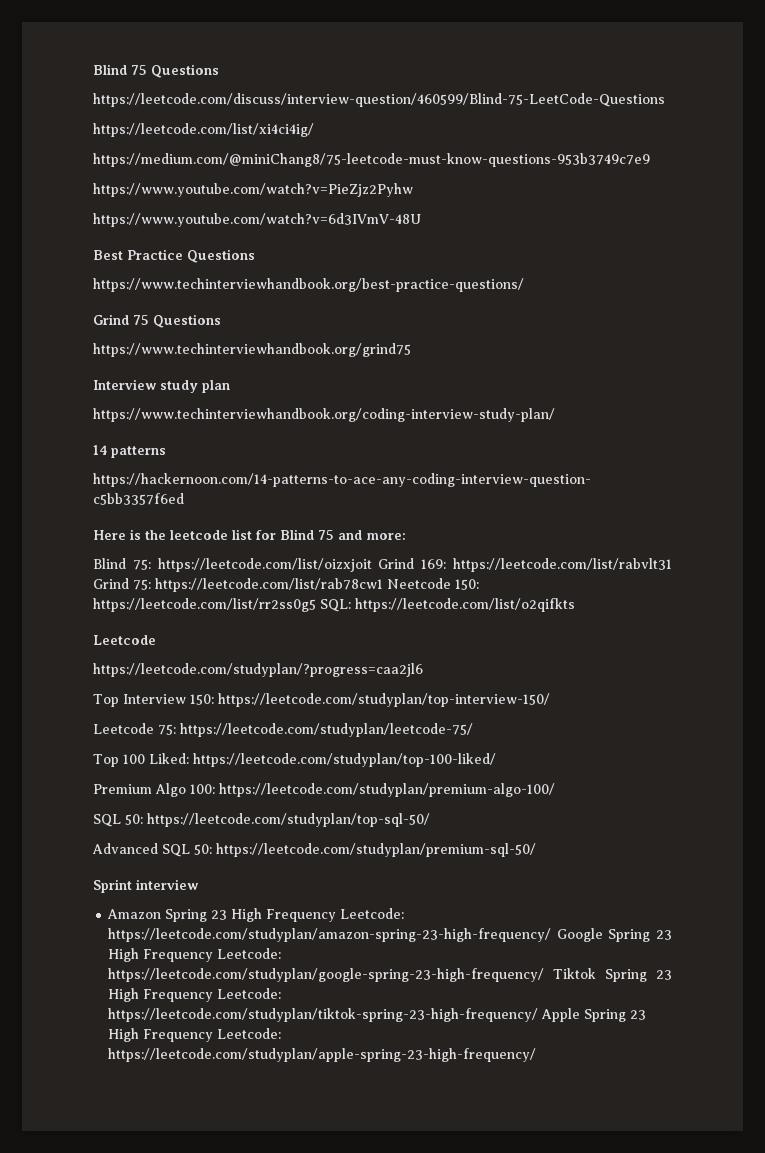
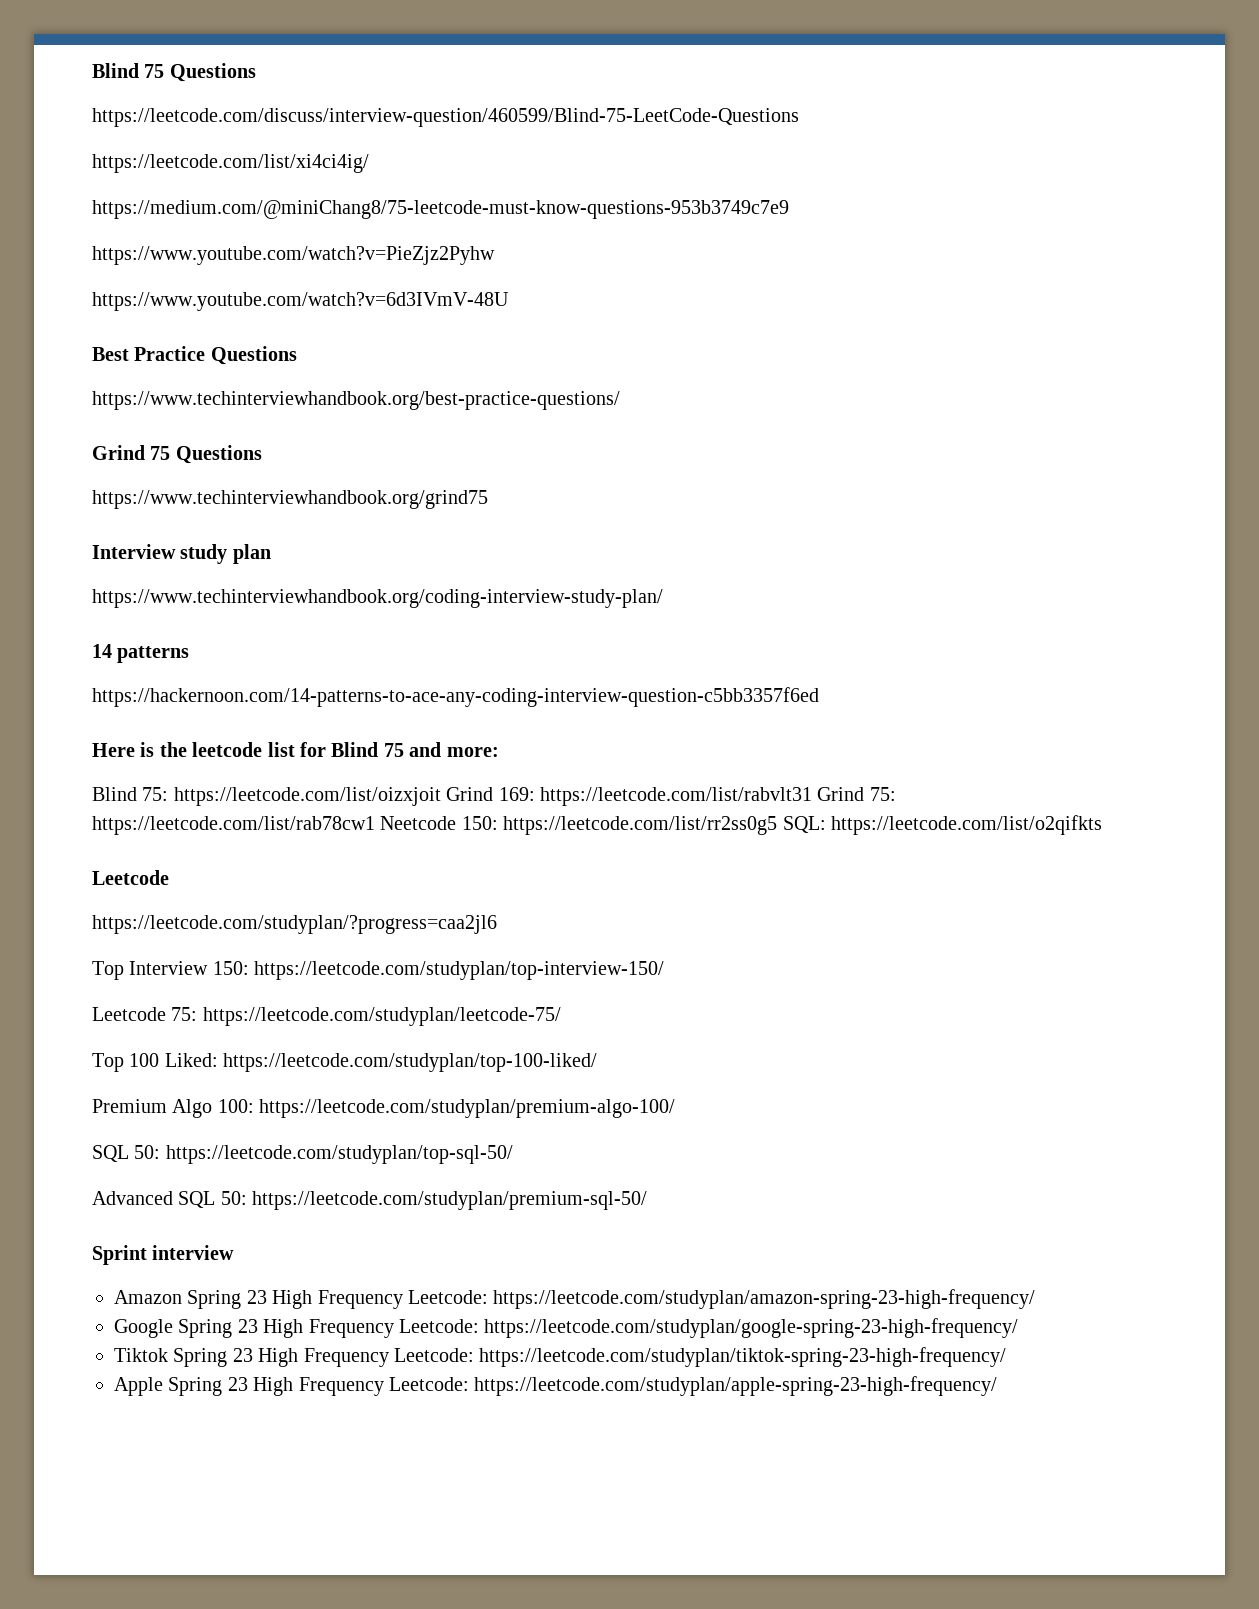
- Amazon Spring 23 High Frequency Leetcode: https://leetcode.com/studyplan/amazon-spring-23-high-frequency/ Google Spring 23 High Frequency Leetcode: https://leetcode.com/studyplan/google-spring-23-high-frequency/ Tiktok Spring 23 High Frequency Leetcode: https://leetcode.com/studyplan/tiktok-spring-23-high-frequency/ Apple Spring 23 High Frequency Leetcode: https://leetcode.com/studyplan/apple-spring-23-high-frequency/
+ Amazon Spring 23 High Frequency Leetcode: https://leetcode.com/studyplan/amazon-spring-23-high-frequency/
+ Google Spring 23 High Frequency Leetcode: https://leetcode.com/studyplan/google-spring-23-high-frequency/
+ Tiktok Spring 23 High Frequency Leetcode: https://leetcode.com/studyplan/tiktok-spring-23-high-frequency/
+ Apple Spring 23 High Frequency Leetcode: https://leetcode.com/studyplan/apple-spring-23-high-frequency/

